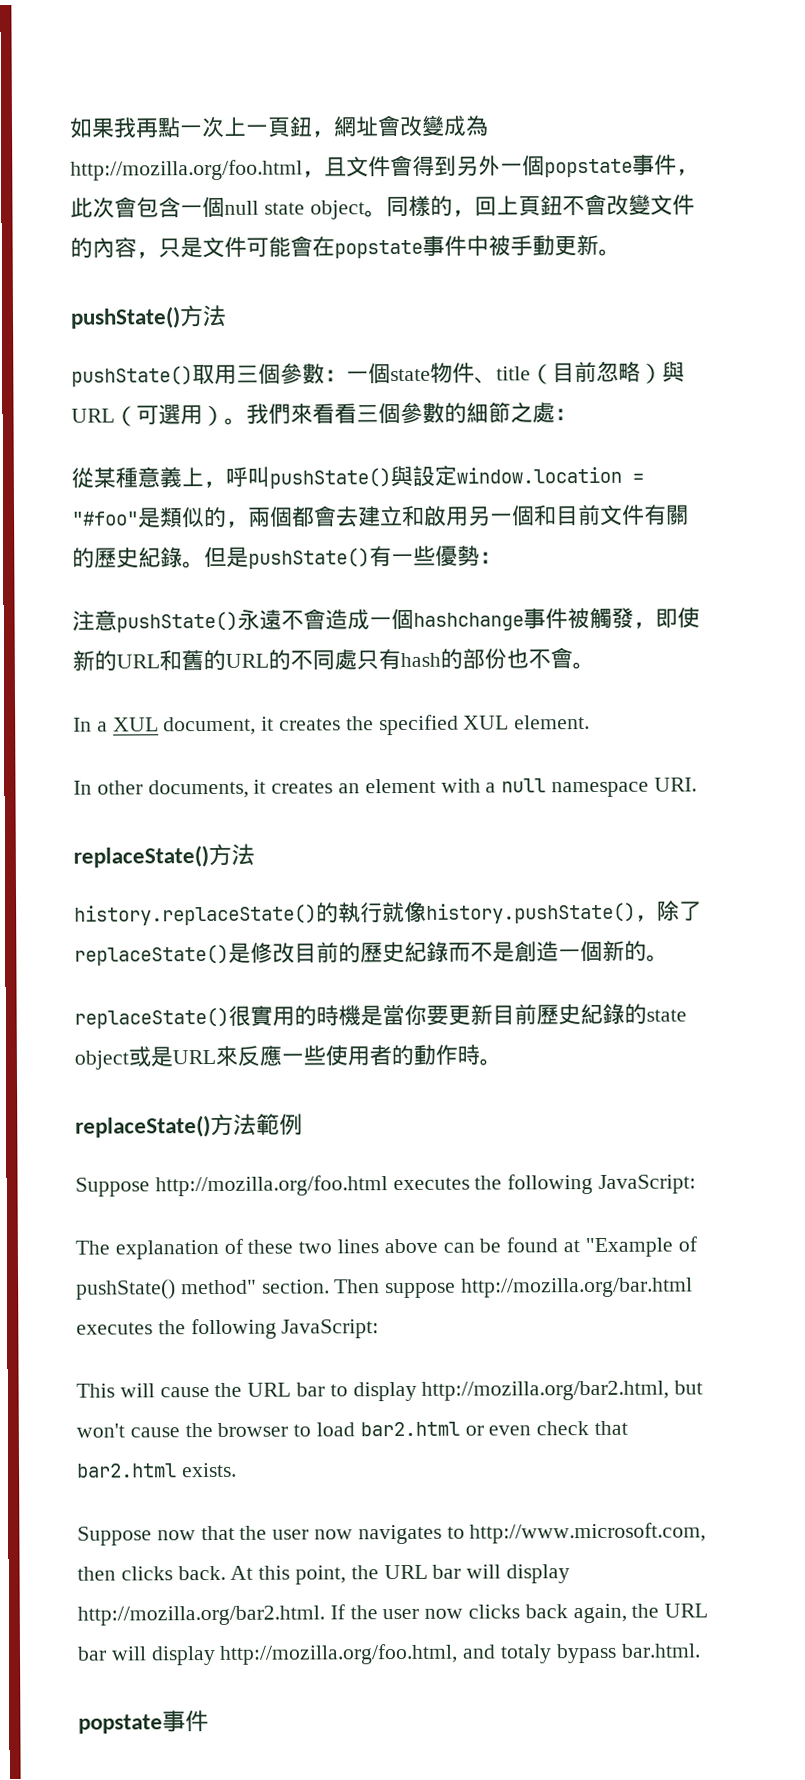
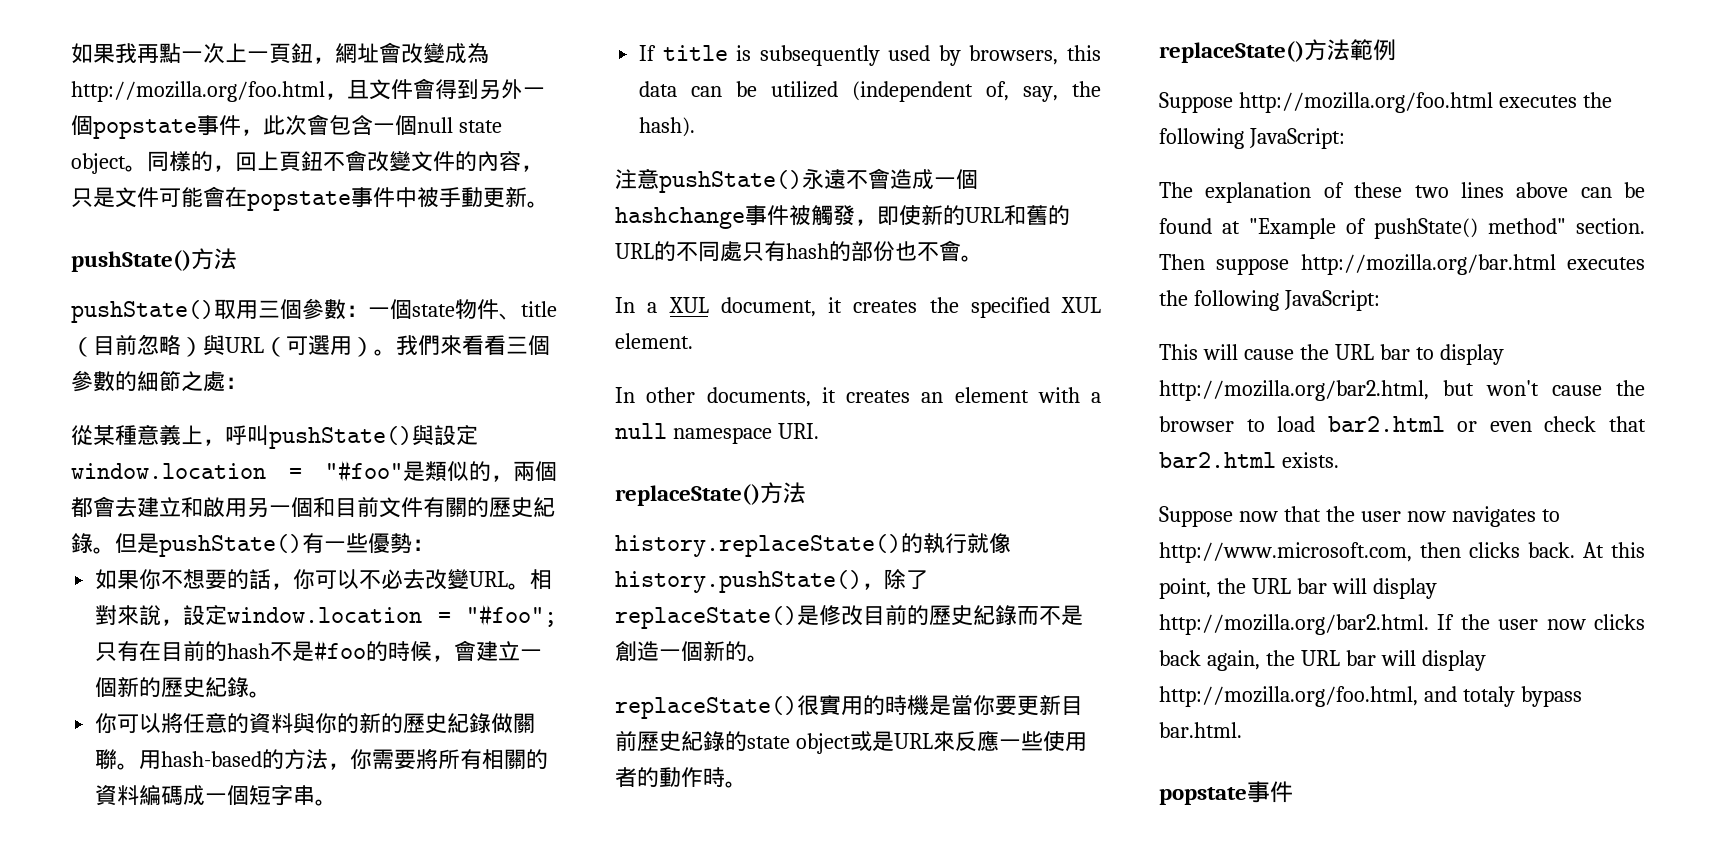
+ 如果你不想要的話，你可以不必去改變URL。相對來說，設定window.location = "#foo";只有在目前的hash不是#foo的時候，會建立一個新的歷史紀錄。
+ 你可以將任意的資料與你的新的歷史紀錄做關聯。用hash-based的方法，你需要將所有相關的資料編碼成一個短字串。
+ If title is subsequently used by browsers, this data can be utilized (independent of, say, the hash).

